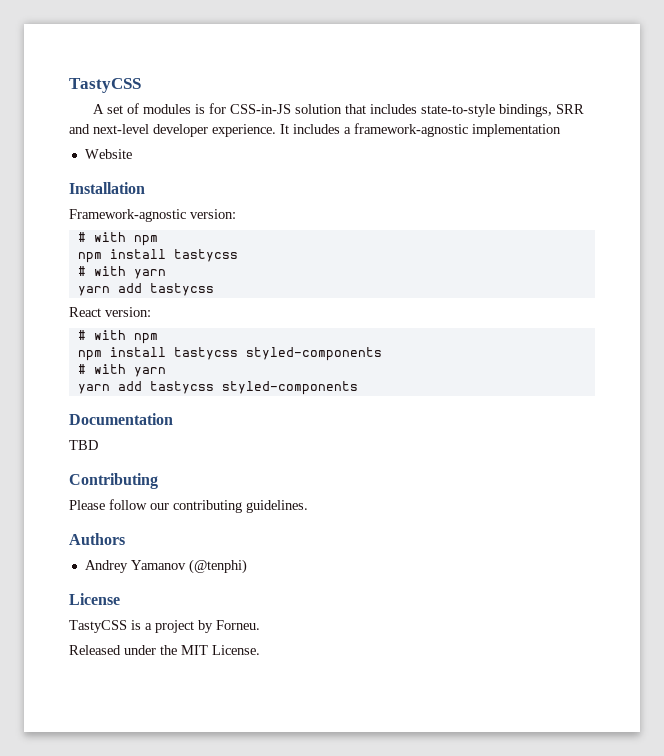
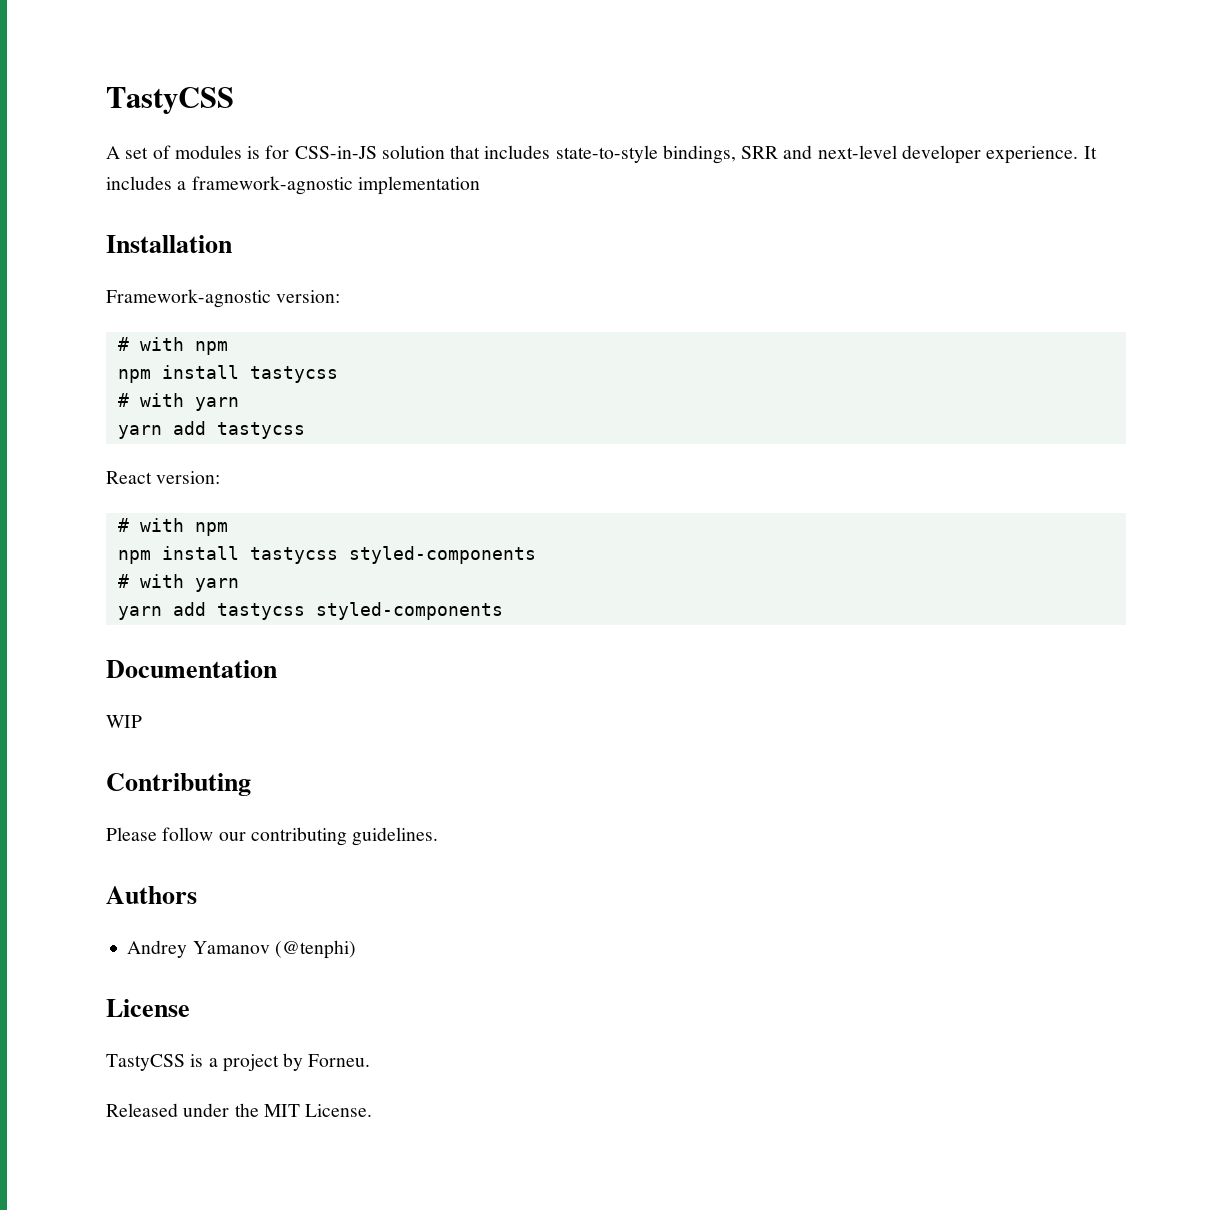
- Website
- TBD
+ WIP

